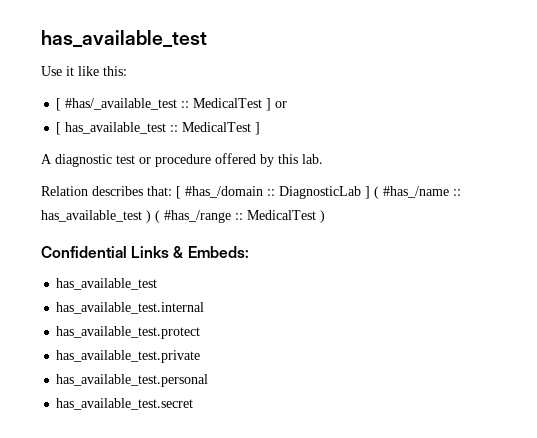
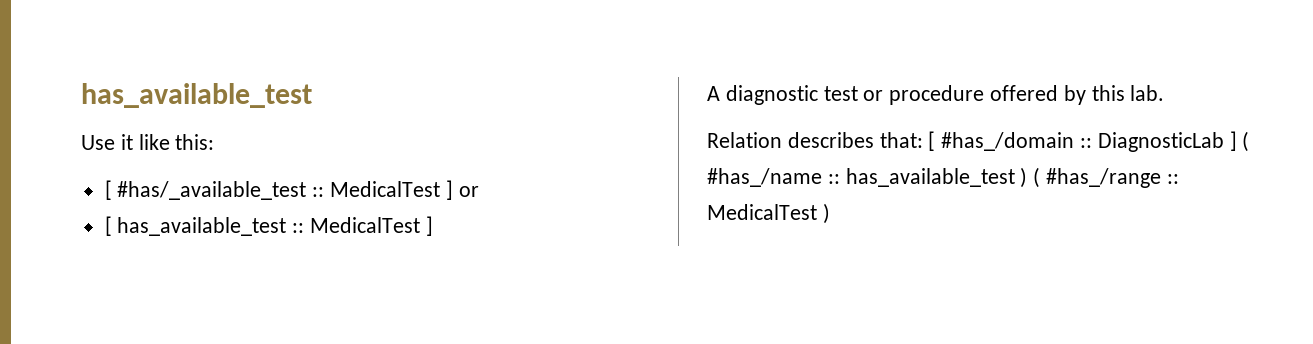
- Confidential Links & Embeds:
- has_available_test
- has_available_test.internal
- has_available_test.protect
- has_available_test.private
- has_available_test.personal
- has_available_test.secret

